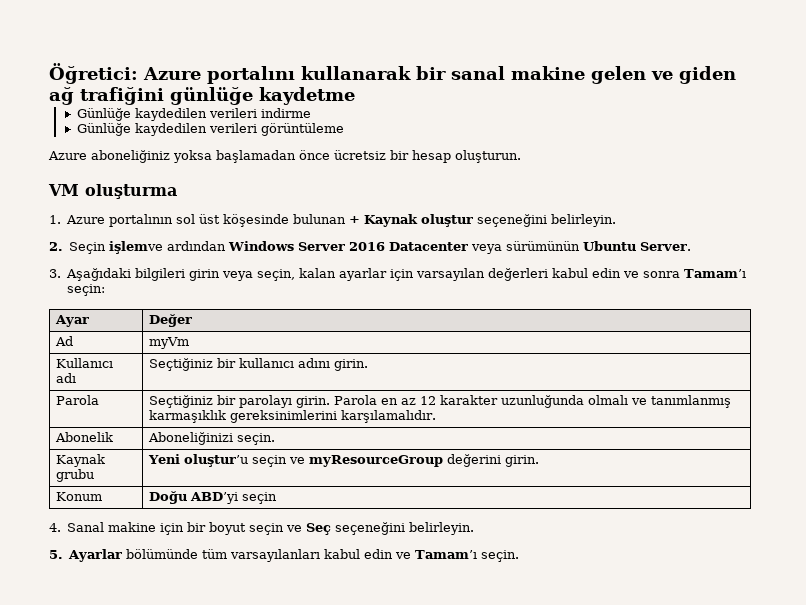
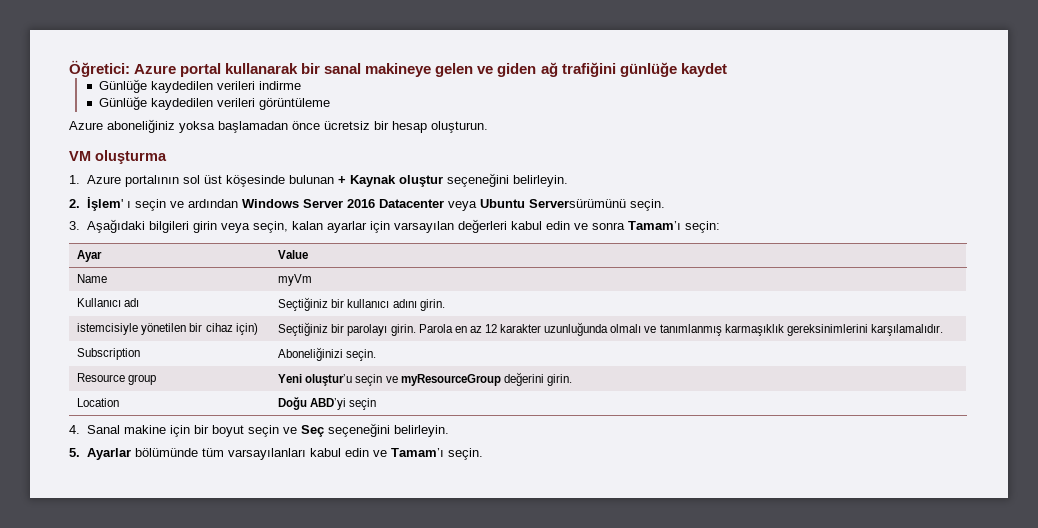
- Öğretici: Azure portalını kullanarak bir sanal makine gelen ve giden ağ trafiğini günlüğe kaydetme
+ Öğretici: Azure portal kullanarak bir sanal makineye gelen ve giden ağ trafiğini günlüğe kaydet
- 2. Seçin işlemve ardından Windows Server 2016 Datacenter veya sürümünün Ubuntu Server.
+ 2. İşlem' ı seçin ve ardından Windows Server 2016 Datacenter veya Ubuntu Serversürümünü seçin.
- Ayar | Değer
- Ad | myVm
+ Ayar | Value
+ Name | myVm
- Parola | Seçtiğiniz bir parolayı girin. Parola en az 12 karakter uzunluğunda olmalı ve tanımlanmış karmaşıklık gereksinimlerini karşılamalıdır.
+ istemcisiyle yönetilen bir cihaz için) | Seçtiğiniz bir parolayı girin. Parola en az 12 karakter uzunluğunda olmalı ve tanımlanmış karmaşıklık gereksinimlerini karşılamalıdır.
- Abonelik | Aboneliğinizi seçin.
+ Subscription | Aboneliğinizi seçin.
- Kaynak grubu | Yeni oluştur’u seçin ve myResourceGroup değerini girin.
+ Resource group | Yeni oluştur’u seçin ve myResourceGroup değerini girin.
- Konum | Doğu ABD’yi seçin
+ Location | Doğu ABD’yi seçin

